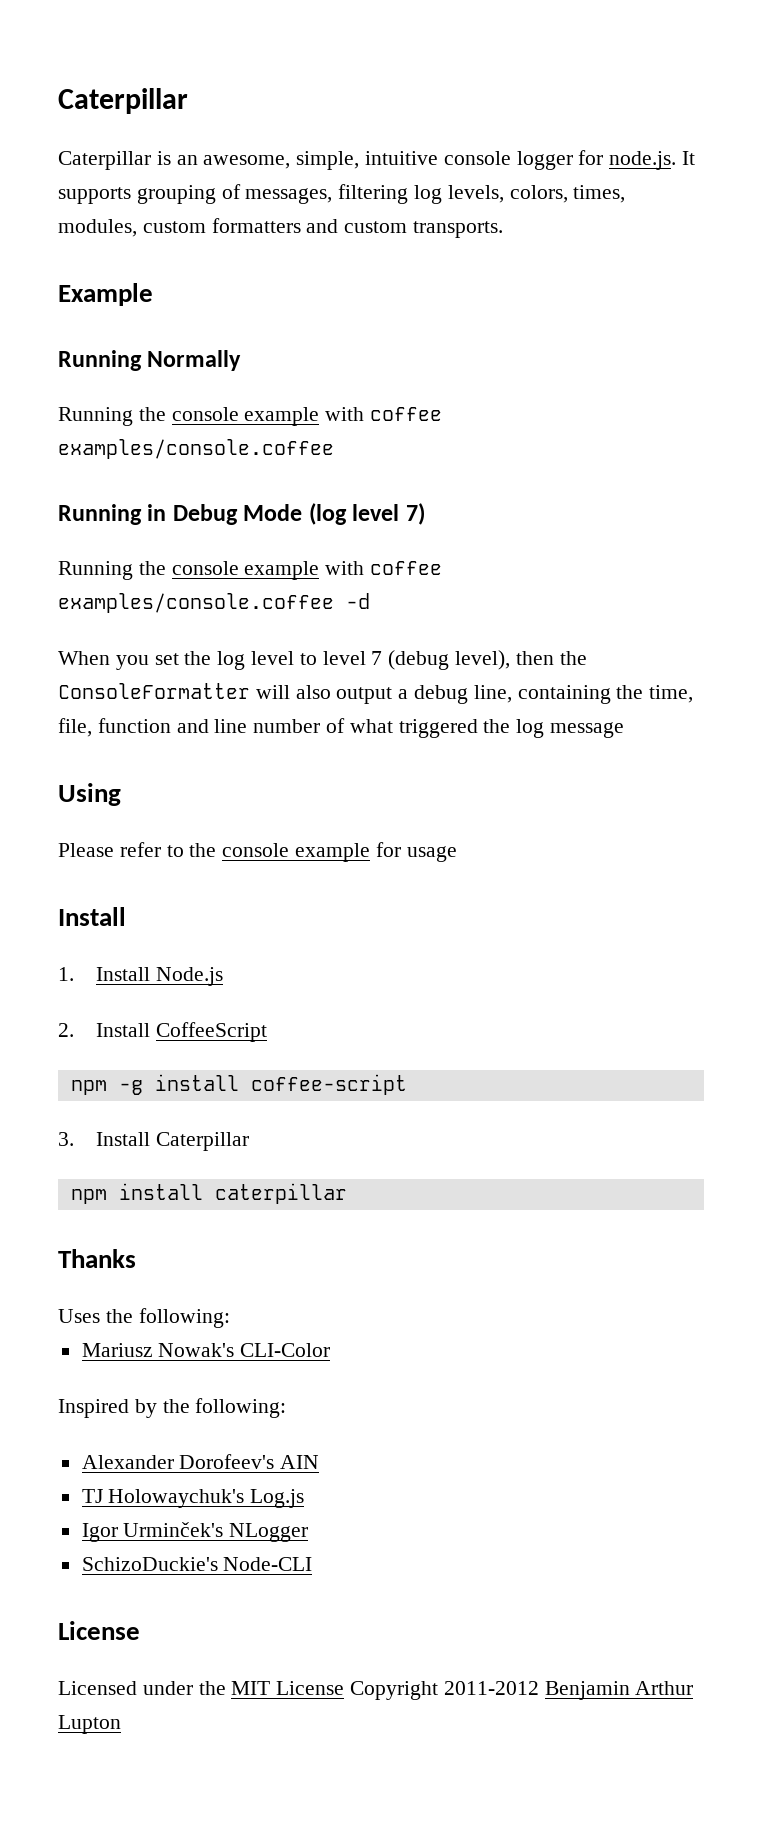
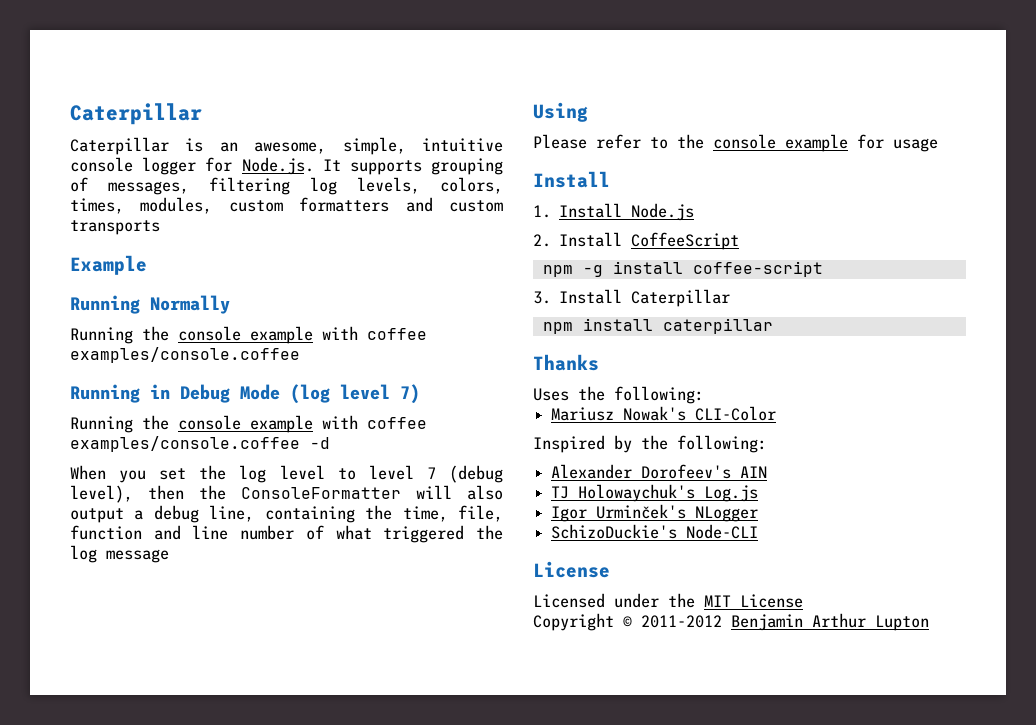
- Caterpillar is an awesome, simple, intuitive console logger for node.js. It supports grouping of messages, filtering log levels, colors, times, modules, custom formatters and custom transports.
+ Caterpillar is an awesome, simple, intuitive console logger for Node.js. It supports grouping of messages, filtering log levels, colors, times, modules, custom formatters and custom transports
- Licensed under the MIT License Copyright 2011-2012 Benjamin Arthur Lupton
+ Licensed under the MIT License
+ Copyright © 2011-2012 Benjamin Arthur Lupton

